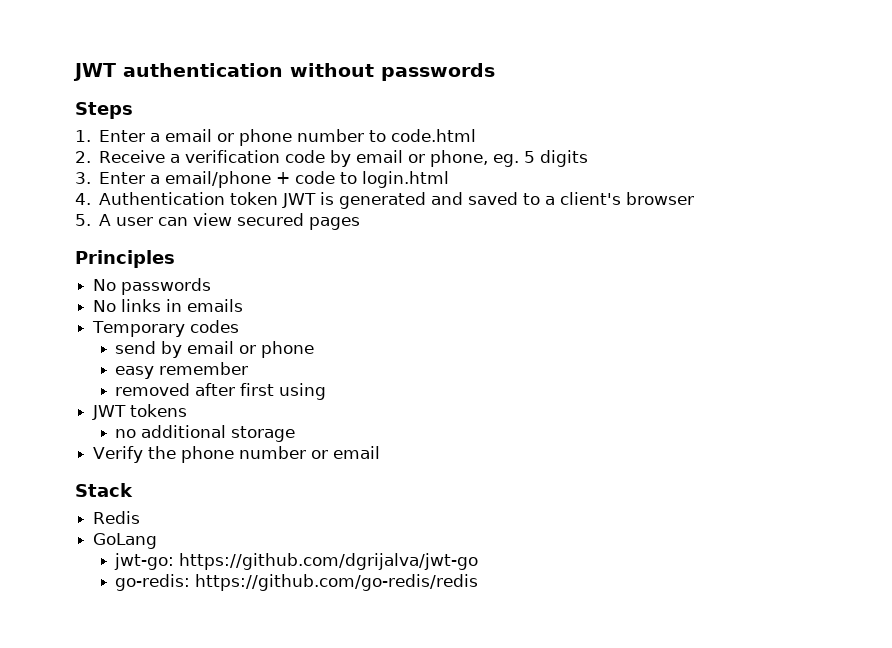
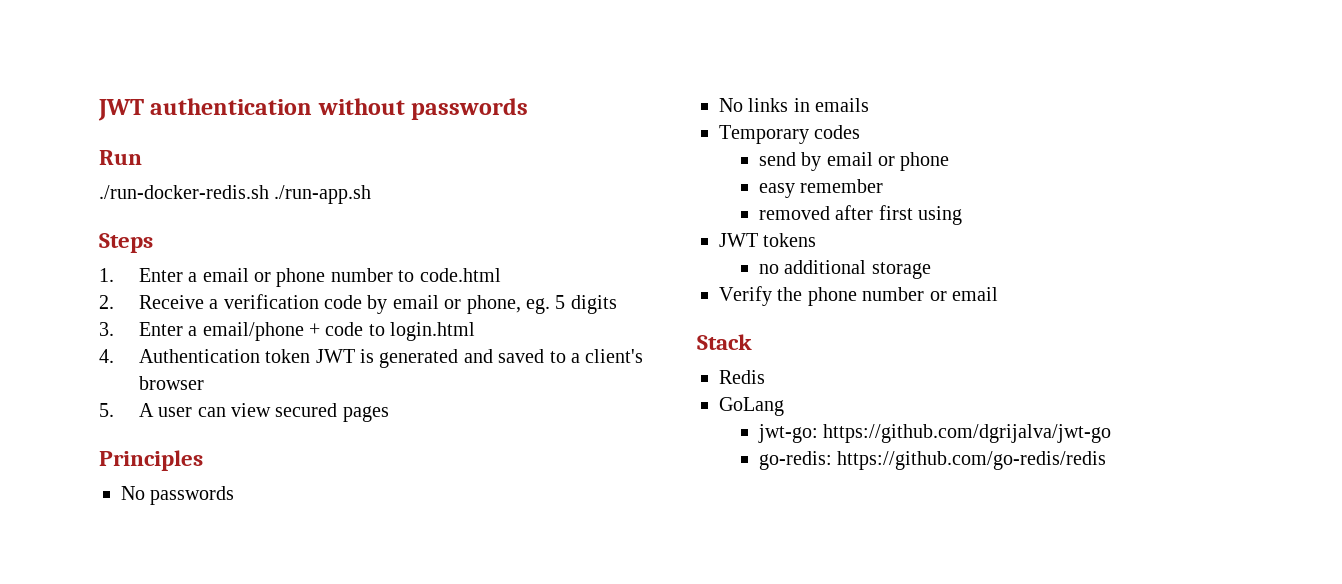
+ Run
+ ./run-docker-redis.sh ./run-app.sh

